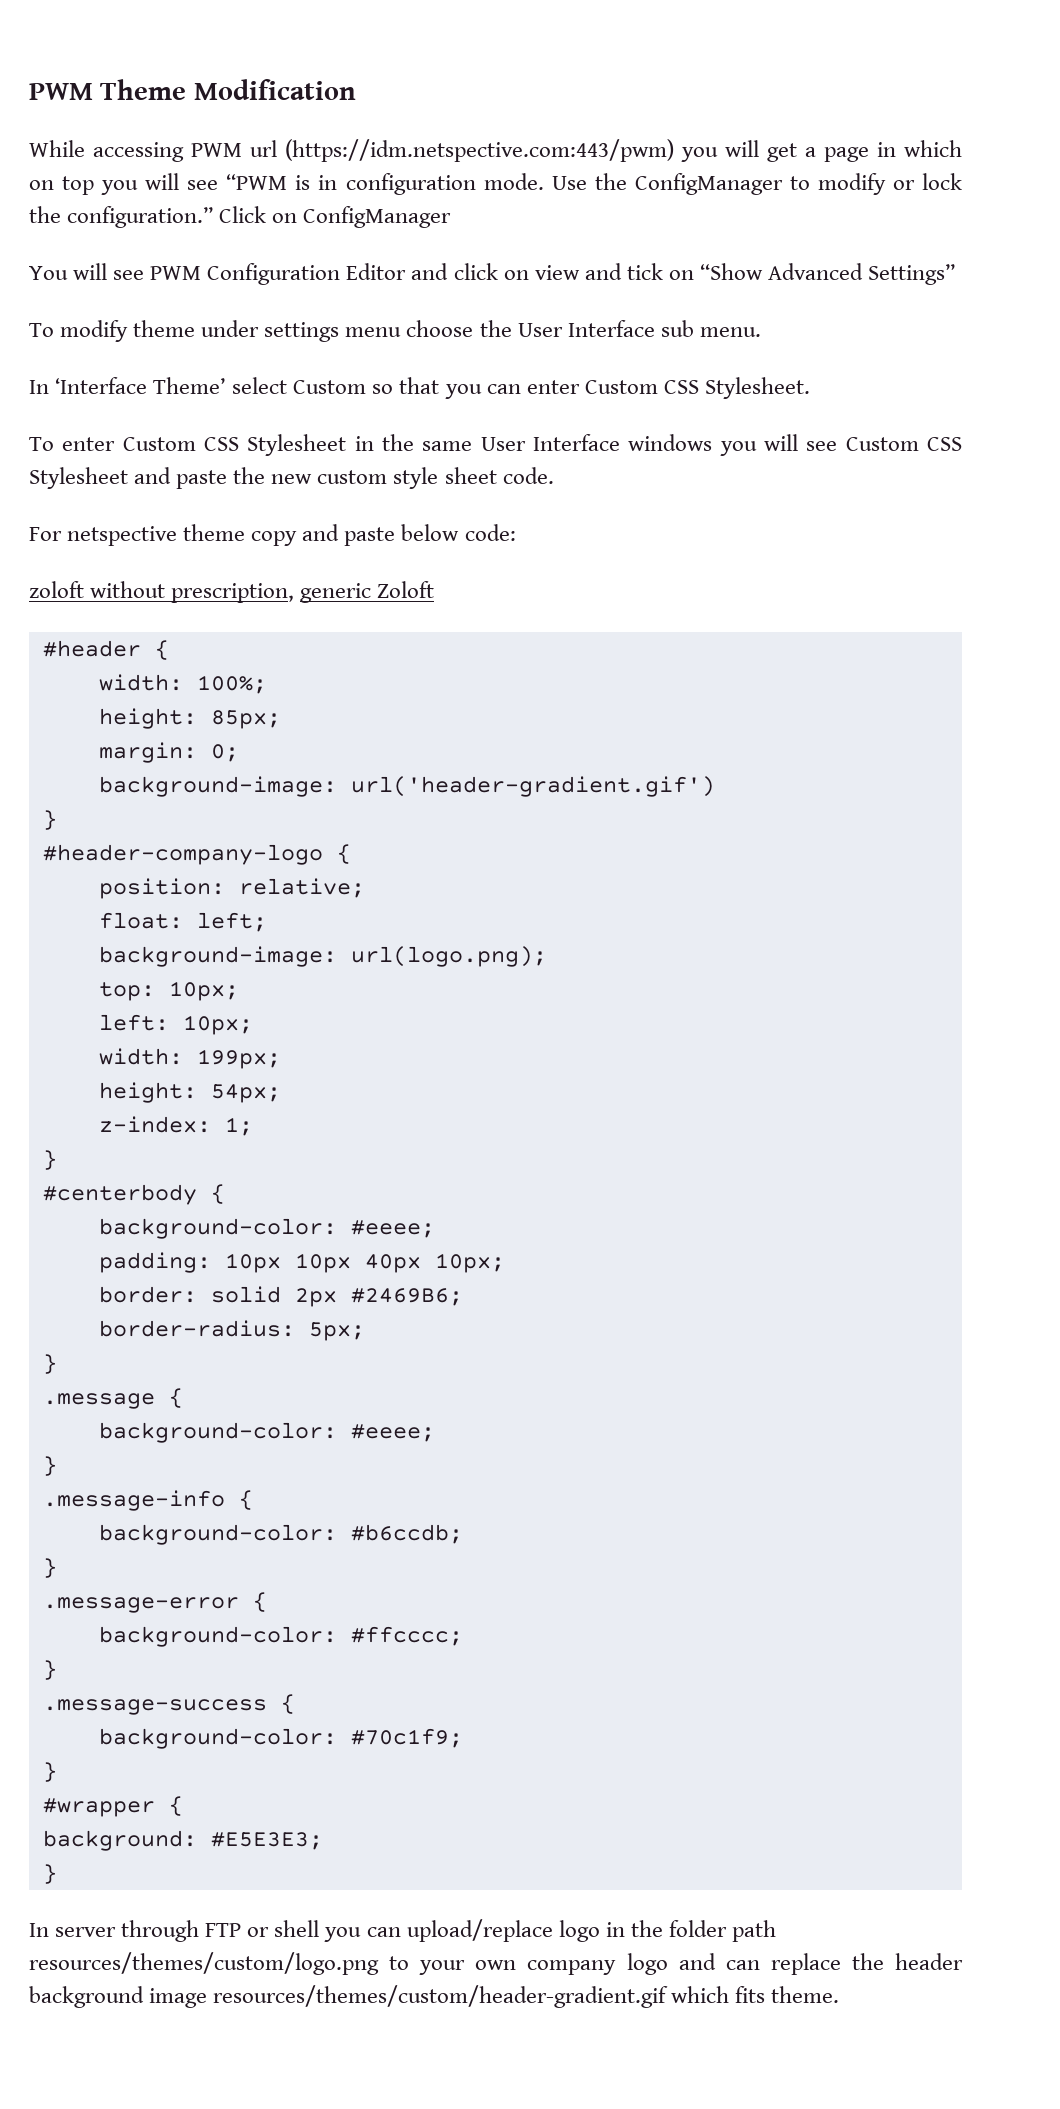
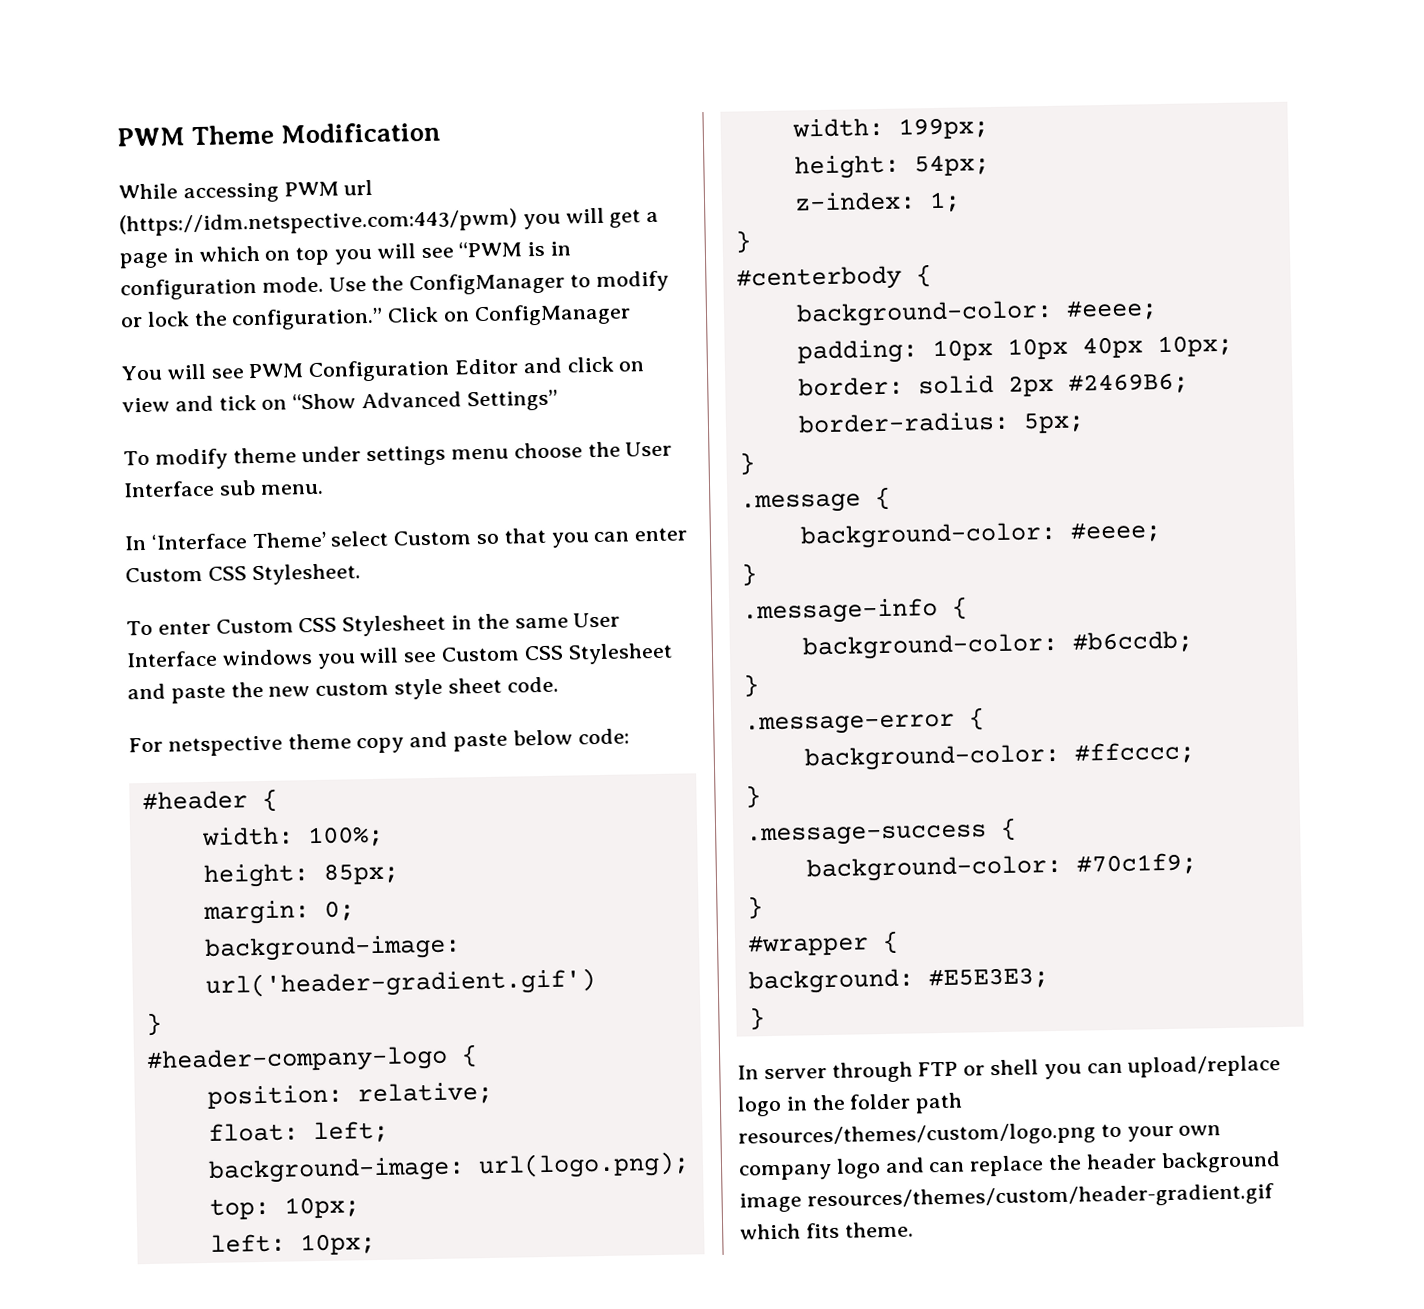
- zoloft without prescription, generic Zoloft

